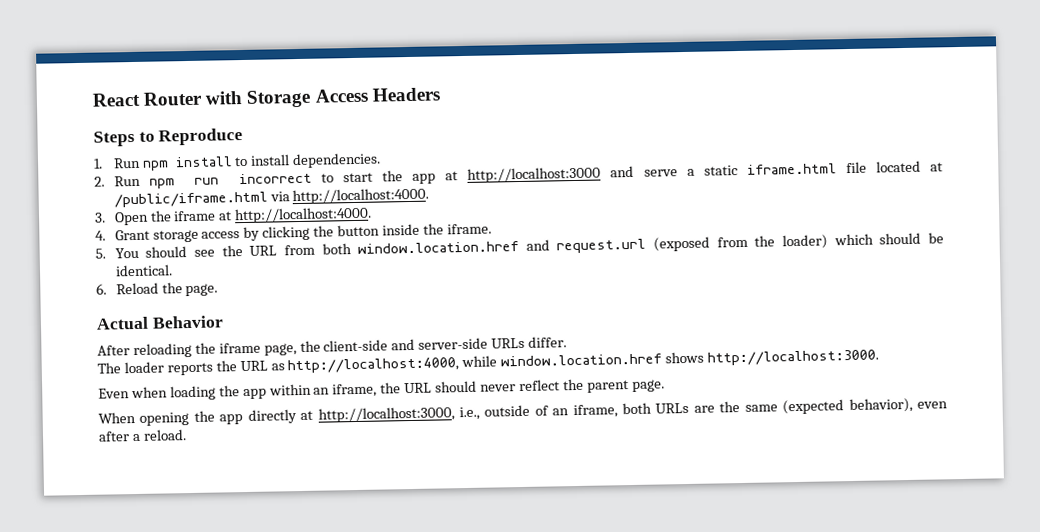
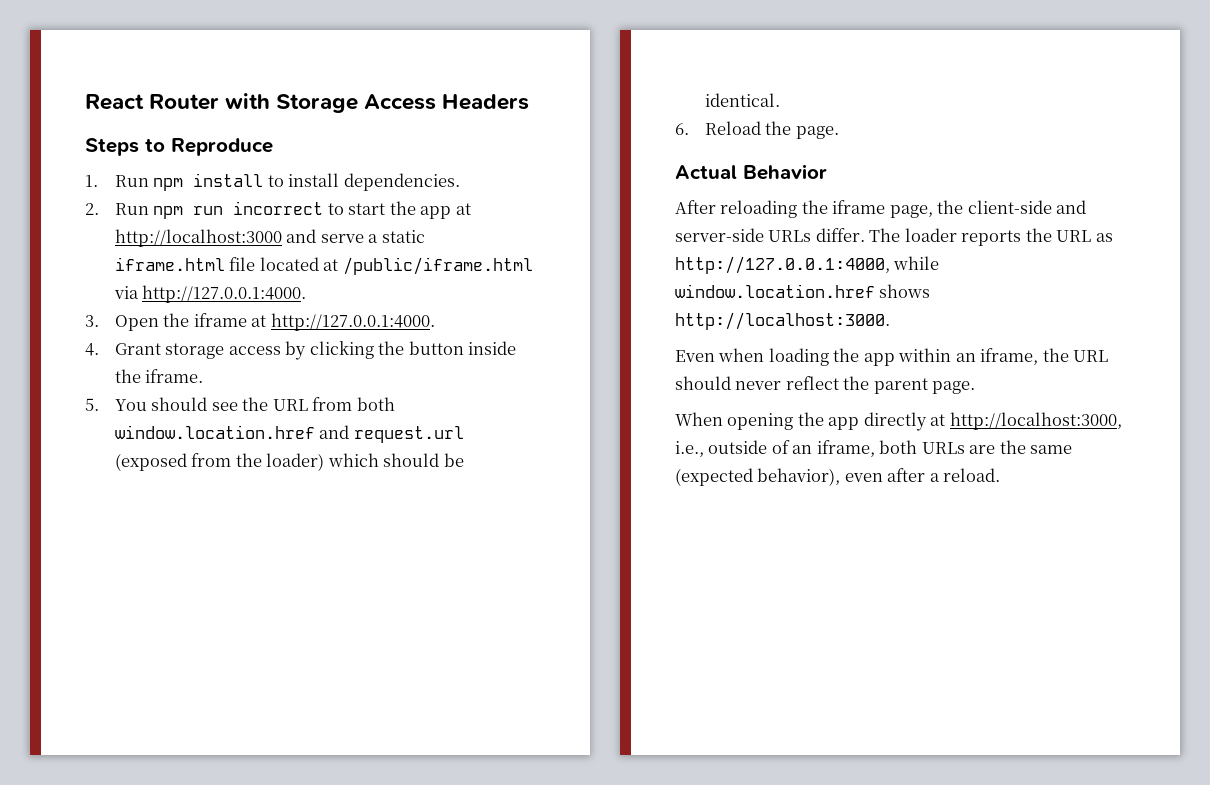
- 2. Run npm run incorrect to start the app at http://localhost:3000 and serve a static iframe.html file located at /public/iframe.html via http://localhost:4000.
+ 2. Run npm run incorrect to start the app at http://localhost:3000 and serve a static iframe.html file located at /public/iframe.html via http://127.0.0.1:4000.
- 3. Open the iframe at http://localhost:4000.
+ 3. Open the iframe at http://127.0.0.1:4000.
- After reloading the iframe page, the client-side and server-side URLs differ.
- The loader reports the URL as http://localhost:4000, while window.location.href shows http://localhost:3000.
+ After reloading the iframe page, the client-side and server-side URLs differ. The loader reports the URL as http://127.0.0.1:4000, while window.location.href shows http://localhost:3000.

